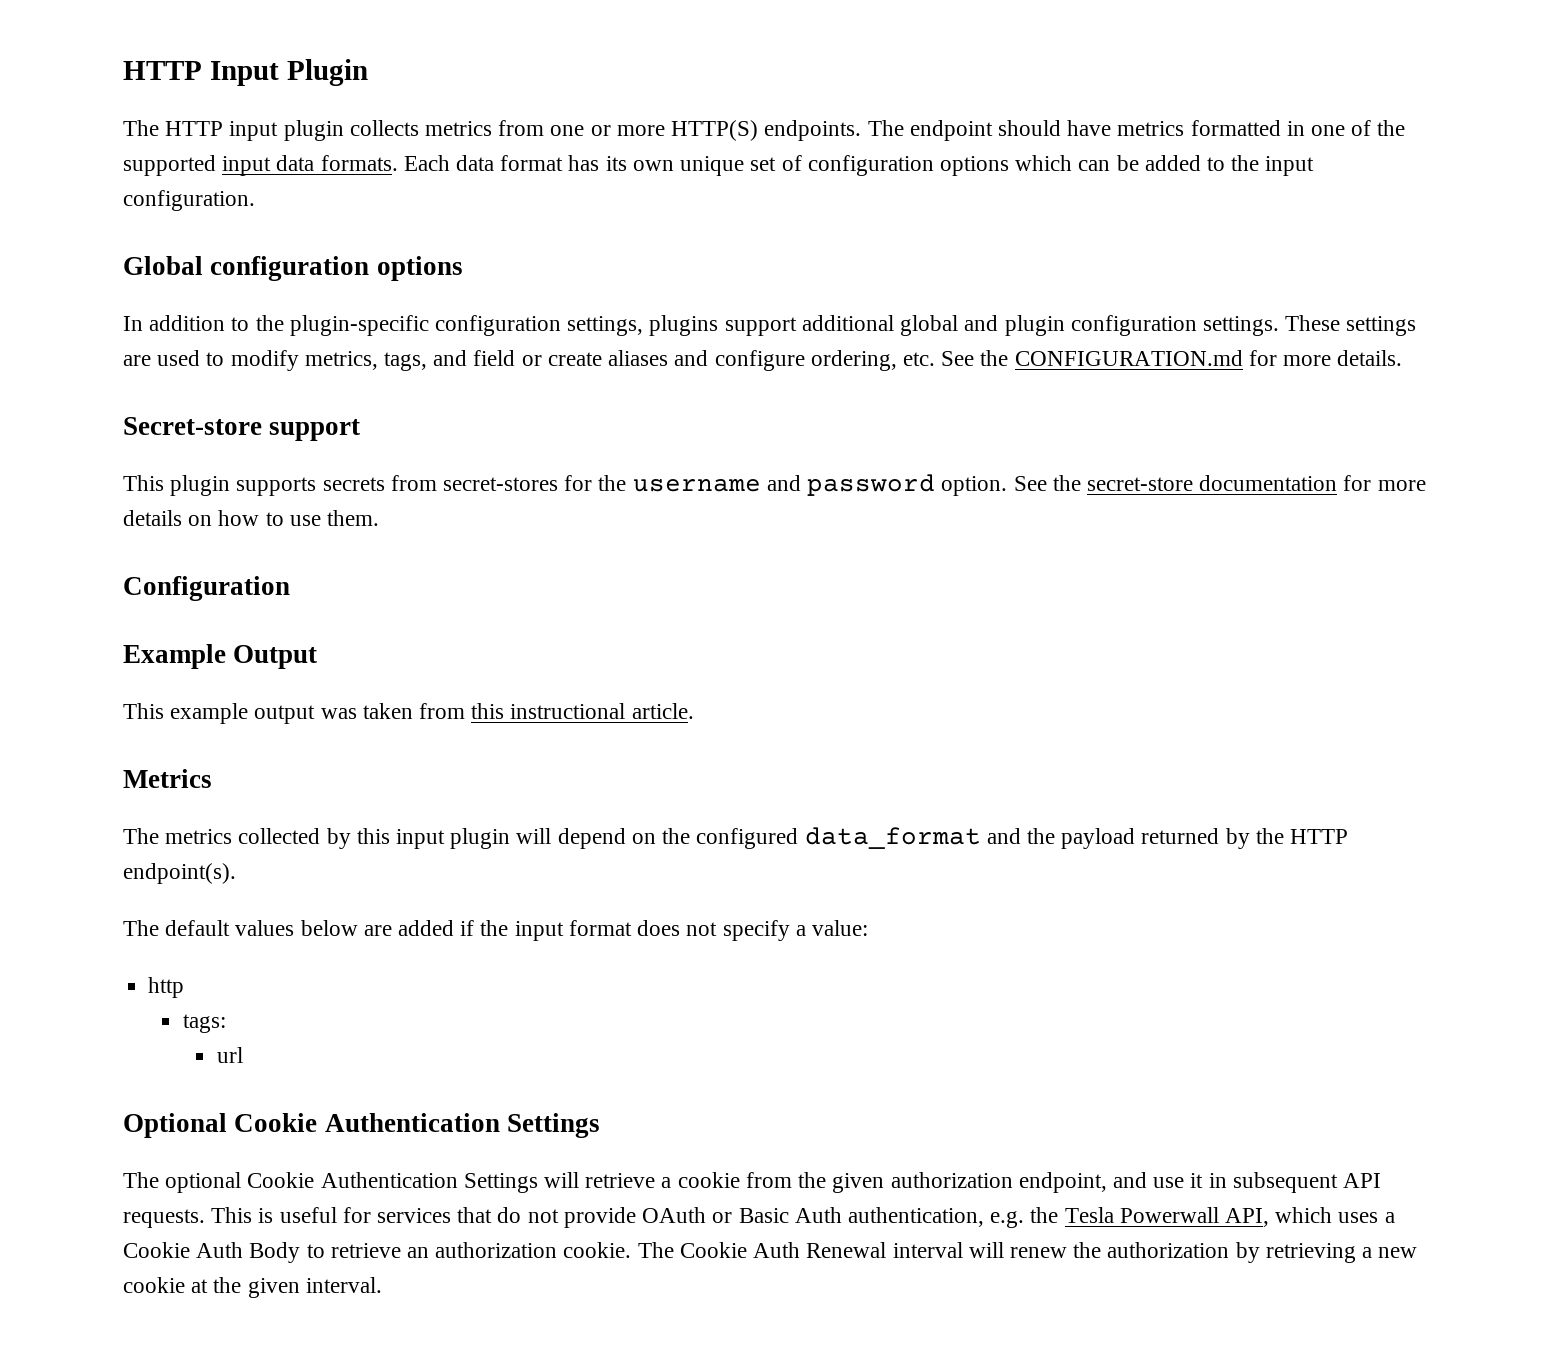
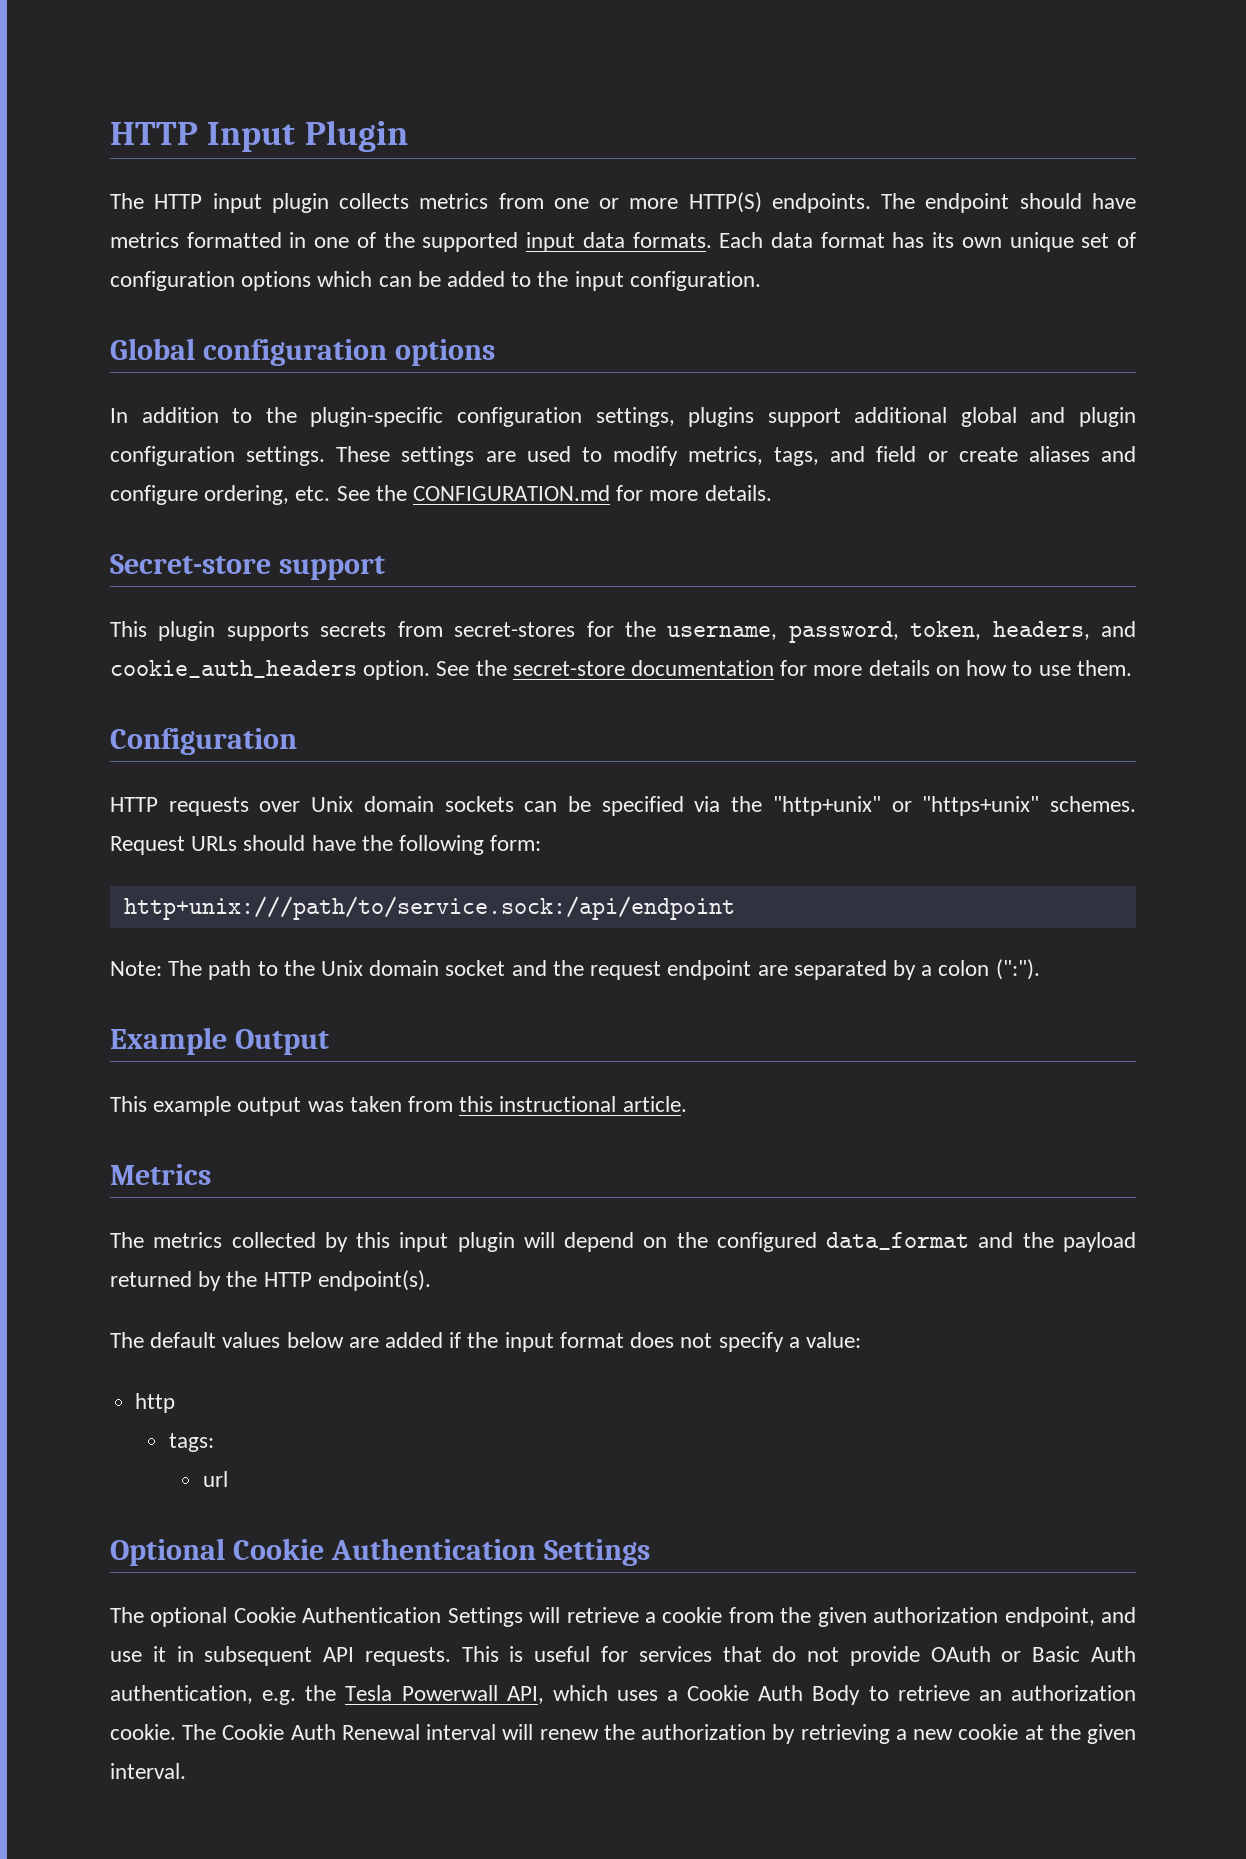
- This plugin supports secrets from secret-stores for the username and password option.
+ This plugin supports secrets from secret-stores for the username, password, token, headers, and cookie_auth_headers option.
+ HTTP requests over Unix domain sockets can be specified via the "http+unix" or "https+unix" schemes. Request URLs should have the following form:
+ http+unix:///path/to/service.sock:/api/endpoint
+ Note: The path to the Unix domain socket and the request endpoint are separated by a colon (":").

